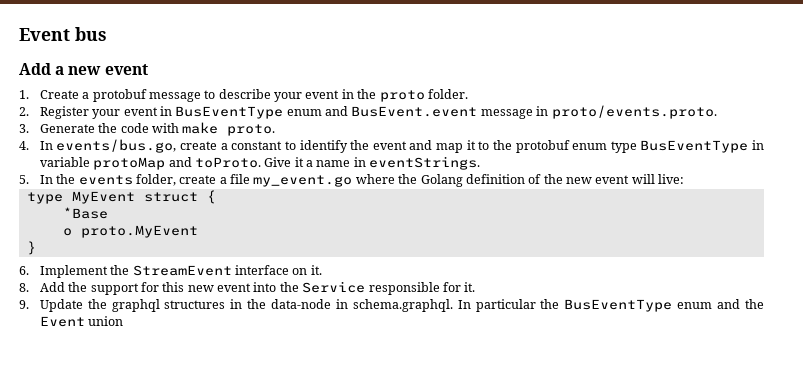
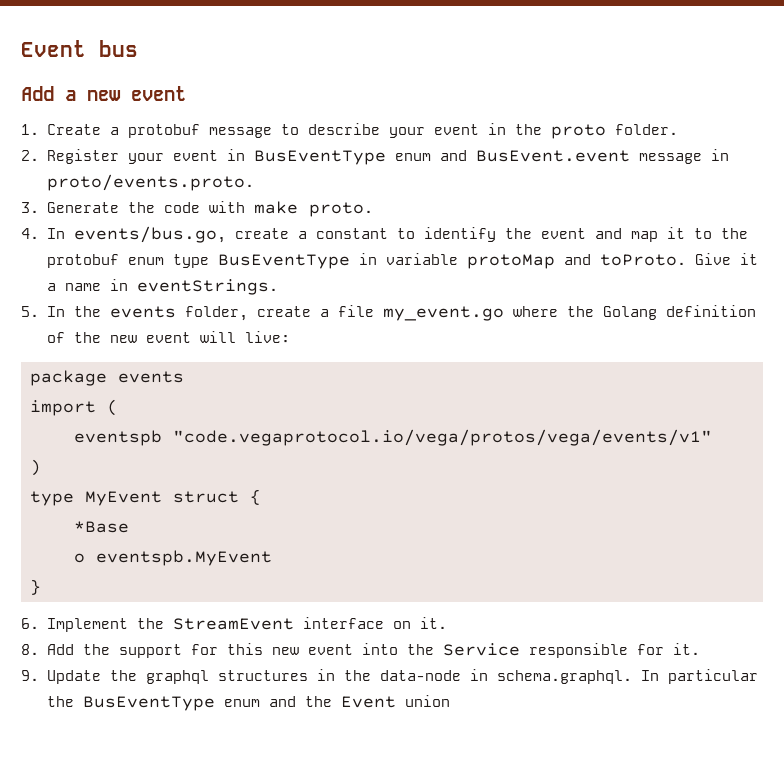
+ package events
+ import (
+ eventspb "code.vegaprotocol.io/vega/protos/vega/events/v1"
+ )
- o proto.MyEvent
+ o eventspb.MyEvent

